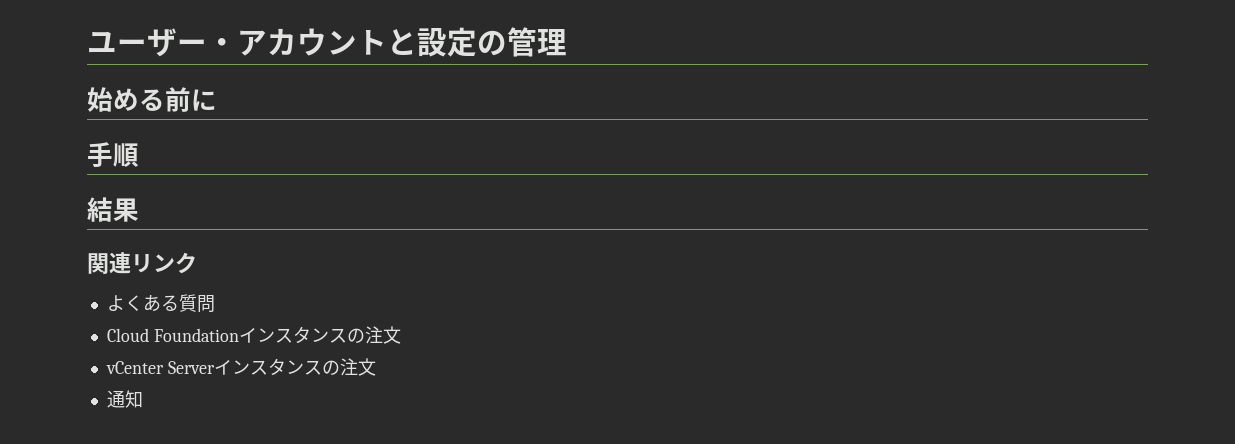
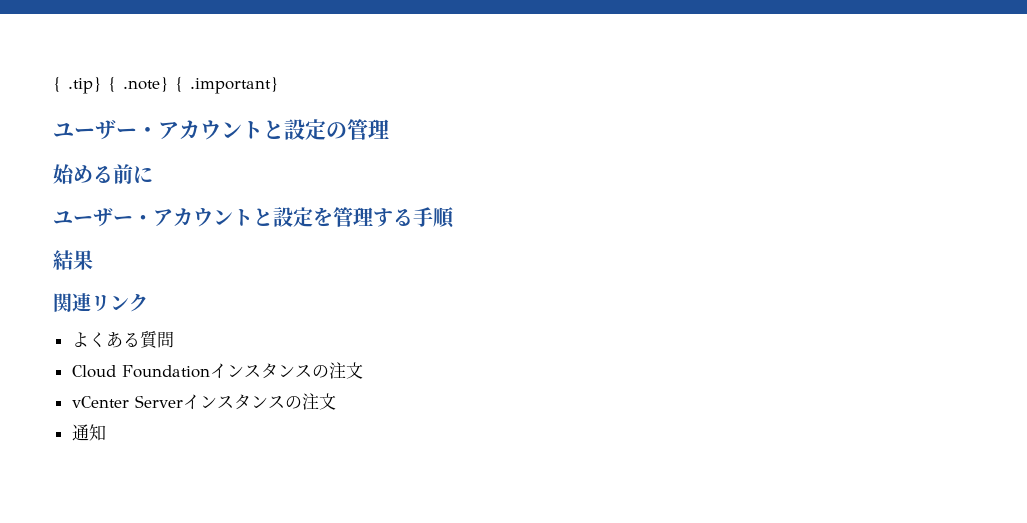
+ { .tip} { .note} { .important}
- 手順
+ ユーザー・アカウントと設定を管理する手順

